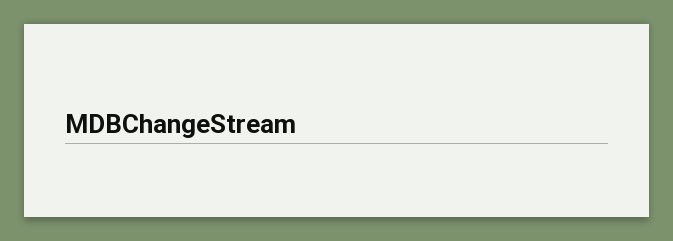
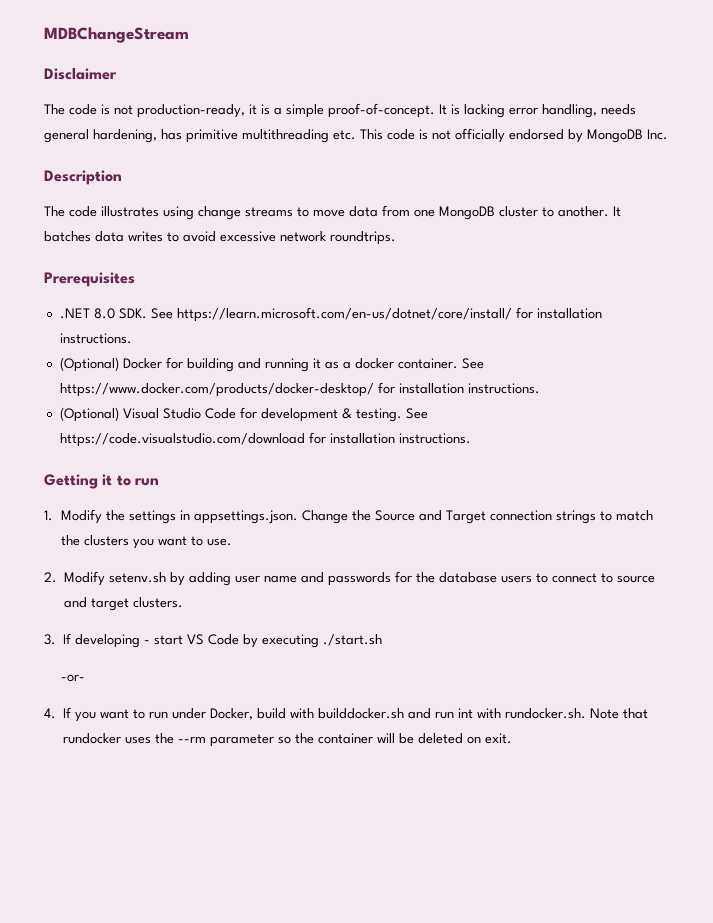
+ Disclaimer
+ The code is not production-ready, it is a simple proof-of-concept. It is lacking error handling, needs general hardening, has primitive multithreading etc. This code is not officially endorsed by MongoDB Inc.
+ Description
+ The code illustrates using change streams to move data from one MongoDB cluster to another. It batches data writes to avoid excessive network roundtrips.
+ Prerequisites
+ .NET 8.0 SDK. See https://learn.microsoft.com/en-us/dotnet/core/install/ for installation instructions.
+ (Optional) Docker for building and running it as a docker container. See https://www.docker.com/products/docker-desktop/ for installation instructions.
+ (Optional) Visual Studio Code for development & testing. See https://code.visualstudio.com/download for installation instructions.
+ Getting it to run
+ 1. Modify the settings in appsettings.json. Change the Source and Target connection strings to match the clusters you want to use.
+ 2. Modify setenv.sh by adding user name and passwords for the database users to connect to source and target clusters.
+ 3. If developing - start VS Code by executing ./start.sh
+ -or-
+ 4. If you want to run under Docker, build with builddocker.sh and run int with rundocker.sh. Note that rundocker uses the --rm parameter so the container will be deleted on exit.

